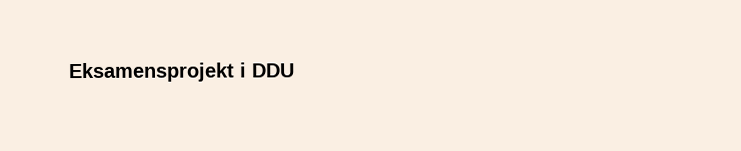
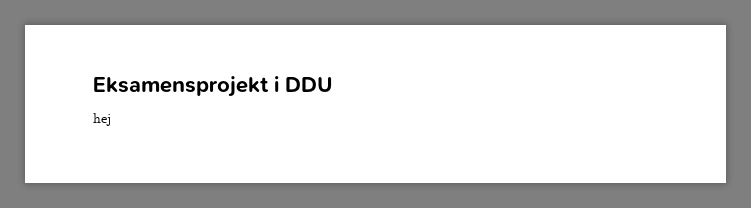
+ hej

